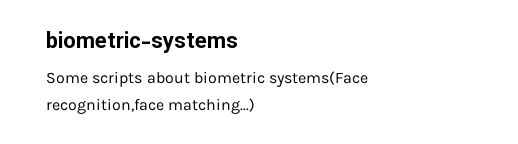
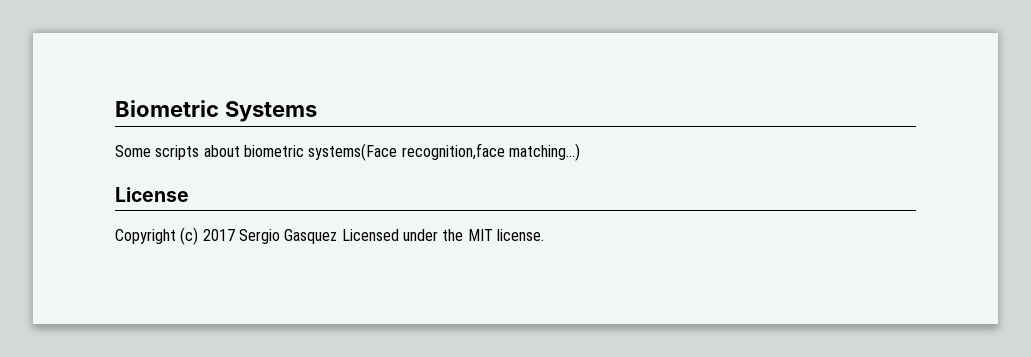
- biometric-systems
+ Biometric Systems
+ License
+ Copyright (c) 2017 Sergio Gasquez Licensed under the MIT license.

